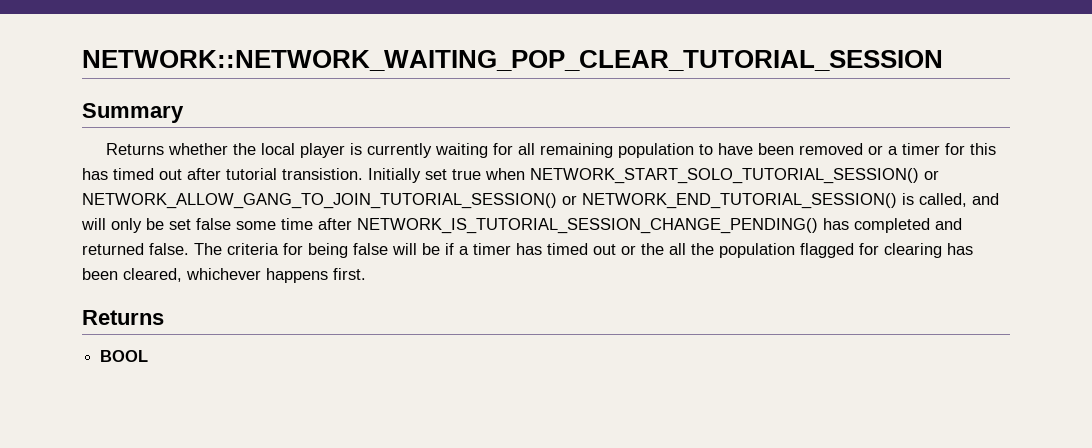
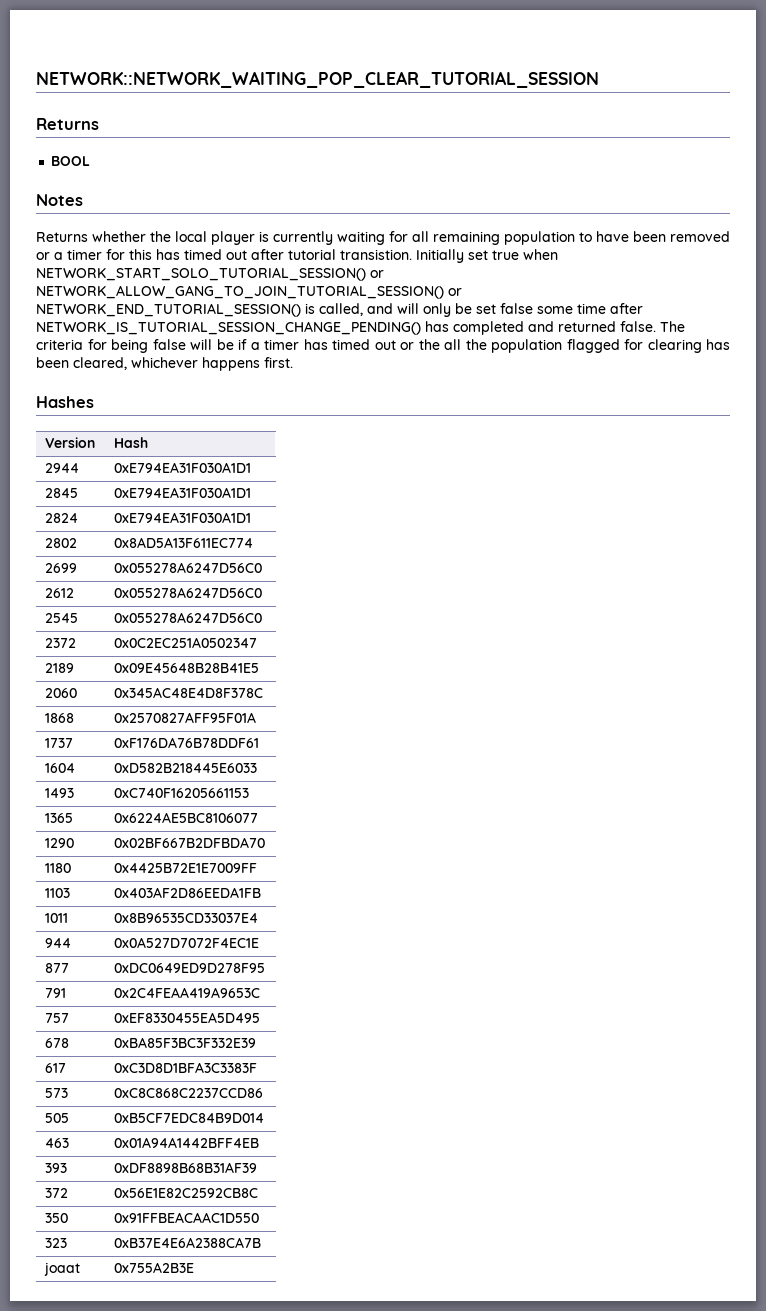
  NETWORK::NETWORK_WAITING_POP_CLEAR_TUTORIAL_SESSION
- Summary
+ Returns
+ BOOL
+ Notes
  The criteria for being false will be if a timer has timed out or the all the population flagged for clearing has been cleared, whichever happens first.
- Returns
- BOOL
+ Hashes
+ Version | Hash
+ 2944 | 0xE794EA31F030A1D1
+ 2845 | 0xE794EA31F030A1D1
+ 2824 | 0xE794EA31F030A1D1
+ 2802 | 0x8AD5A13F611EC774
+ 2699 | 0x055278A6247D56C0
+ 2612 | 0x055278A6247D56C0
+ 2545 | 0x055278A6247D56C0
+ 2372 | 0x0C2EC251A0502347
+ 2189 | 0x09E45648B28B41E5
+ 2060 | 0x345AC48E4D8F378C
+ 1868 | 0x2570827AFF95F01A
+ 1737 | 0xF176DA76B78DDF61
+ 1604 | 0xD582B218445E6033
+ 1493 | 0xC740F16205661153
+ 1365 | 0x6224AE5BC8106077
+ 1290 | 0x02BF667B2DFBDA70
+ 1180 | 0x4425B72E1E7009FF
+ 1103 | 0x403AF2D86EEDA1FB
+ 1011 | 0x8B96535CD33037E4
+ 944 | 0x0A527D7072F4EC1E
+ 877 | 0xDC0649ED9D278F95
+ 791 | 0x2C4FEAA419A9653C
+ 757 | 0xEF8330455EA5D495
+ 678 | 0xBA85F3BC3F332E39
+ 617 | 0xC3D8D1BFA3C3383F
+ 573 | 0xC8C868C2237CCD86
+ 505 | 0xB5CF7EDC84B9D014
+ 463 | 0x01A94A1442BFF4EB
+ 393 | 0xDF8898B68B31AF39
+ 372 | 0x56E1E82C2592CB8C
+ 350 | 0x91FFBEACAAC1D550
+ 323 | 0xB37E4E6A2388CA7B
+ joaat | 0x755A2B3E

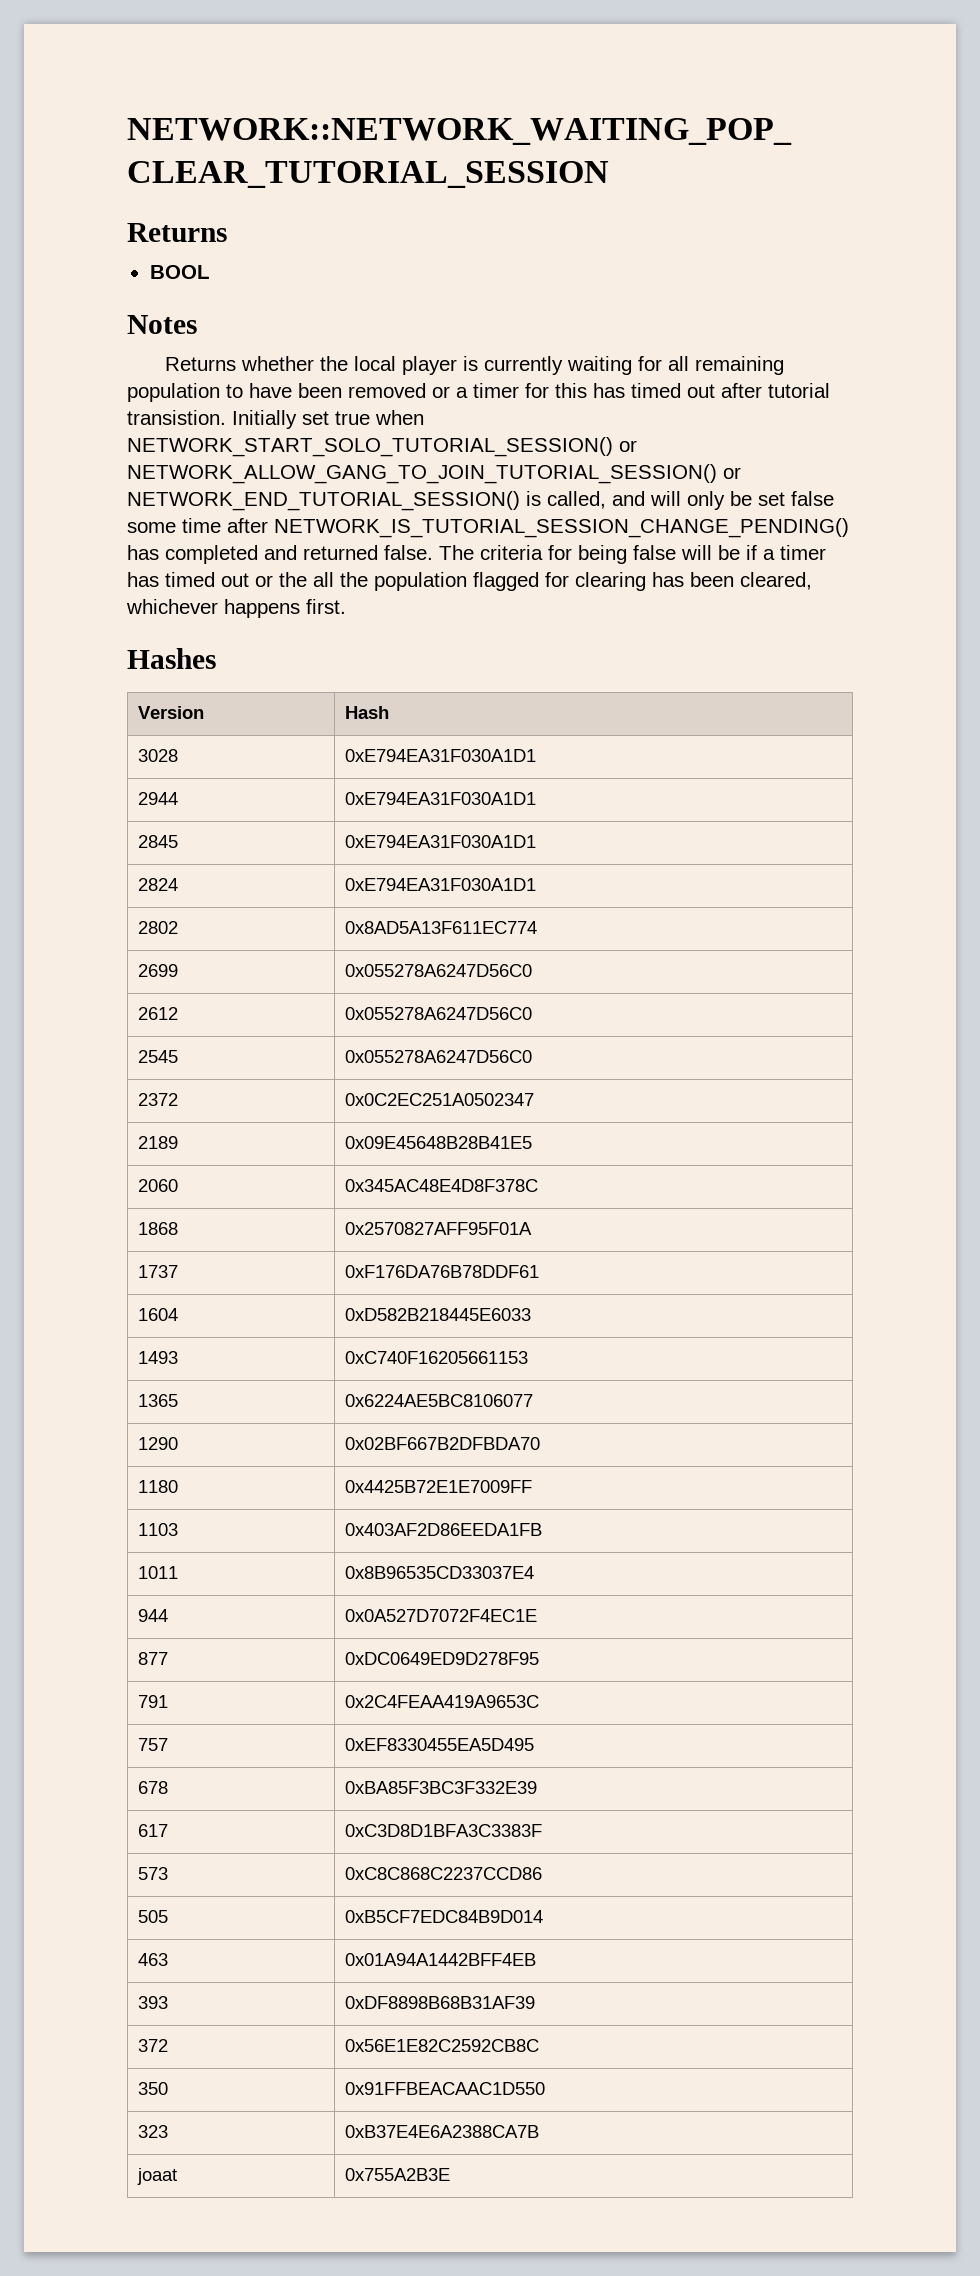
+ 3028 | 0xE794EA31F030A1D1

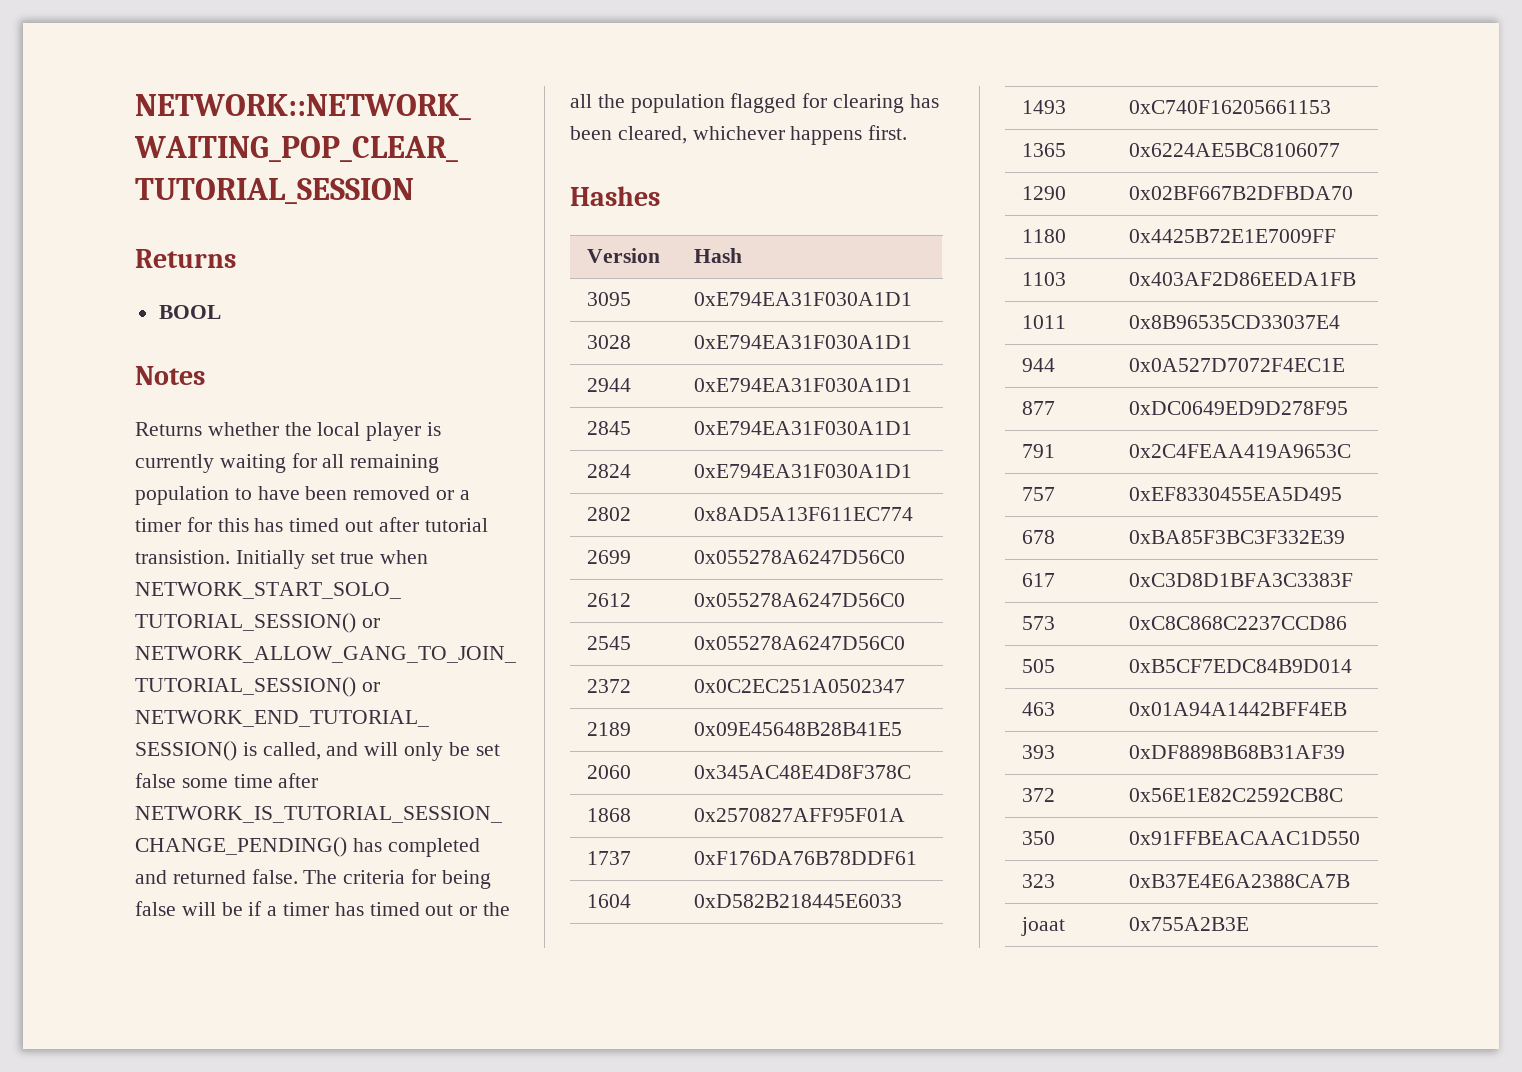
+ 3095 | 0xE794EA31F030A1D1

